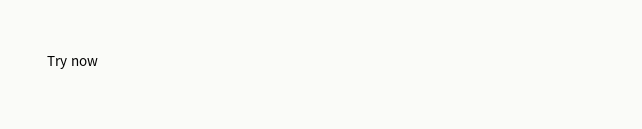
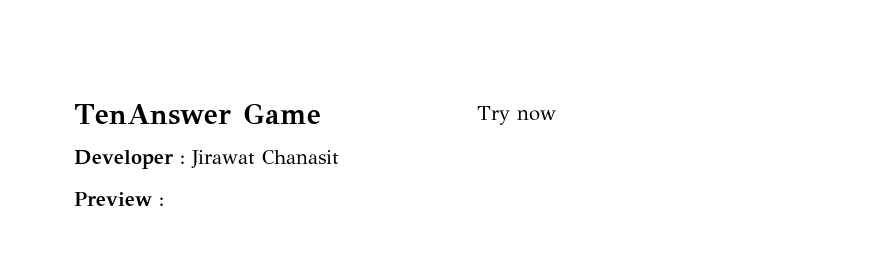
+ TenAnswer Game
+ Developer : Jirawat Chanasit
+ Preview :

